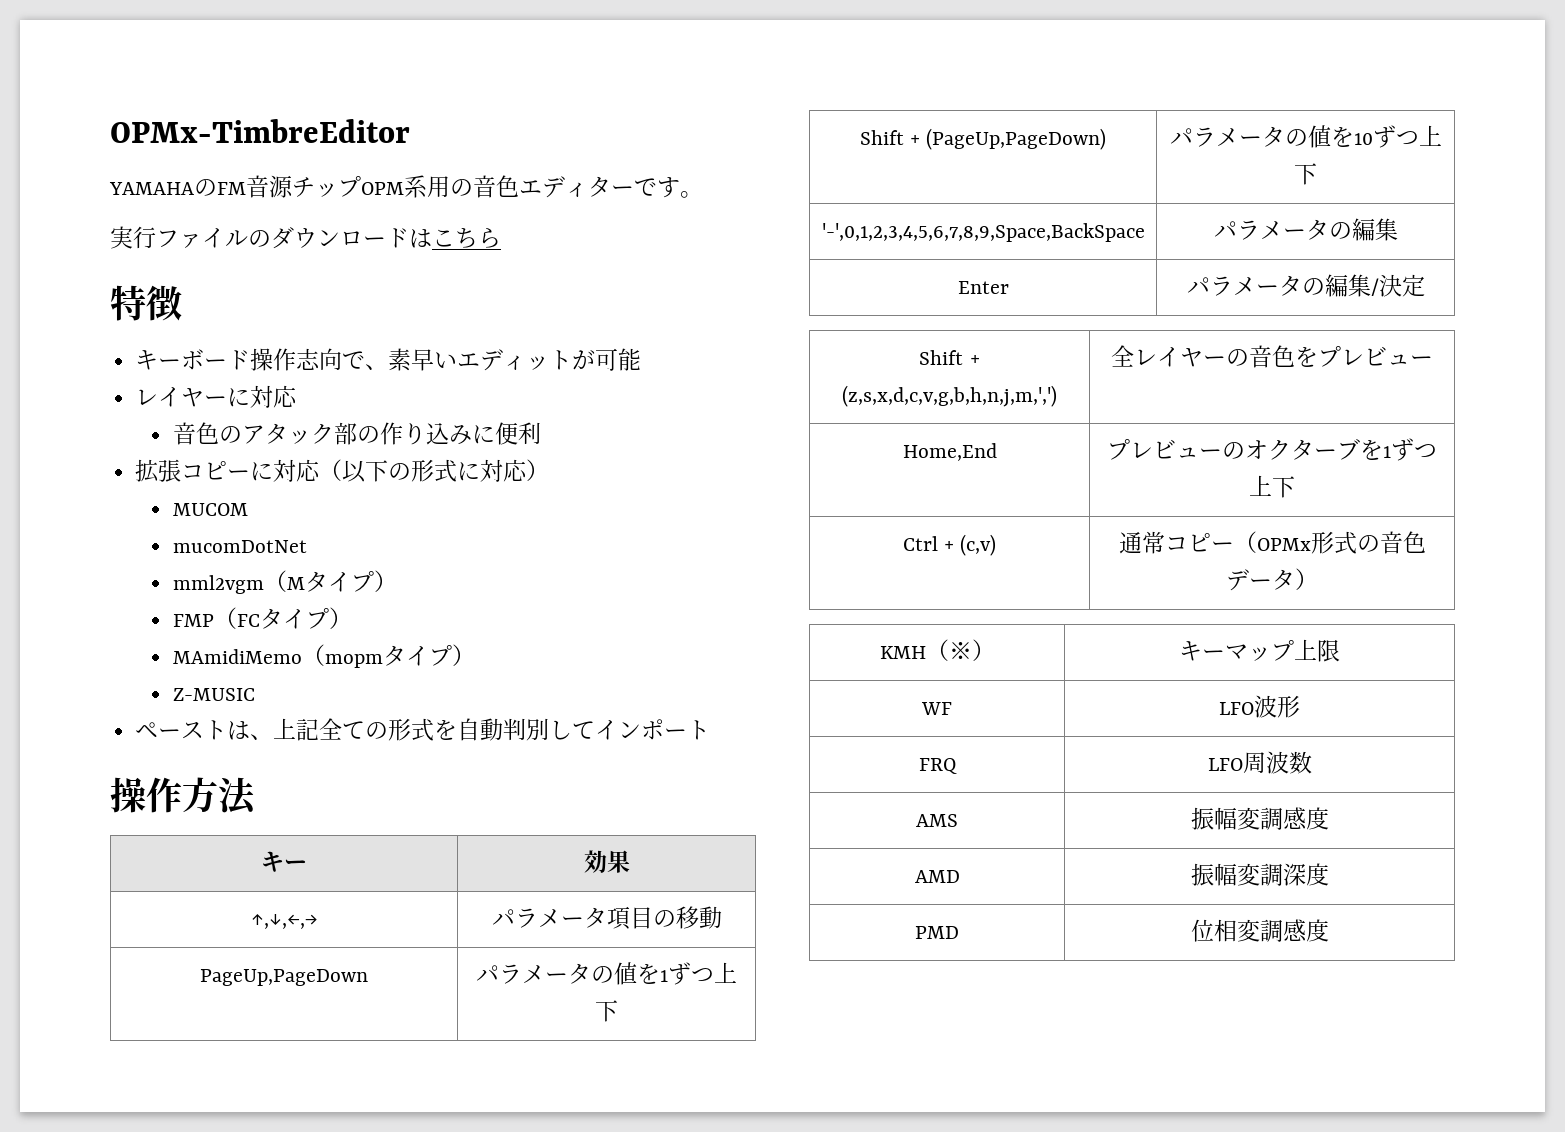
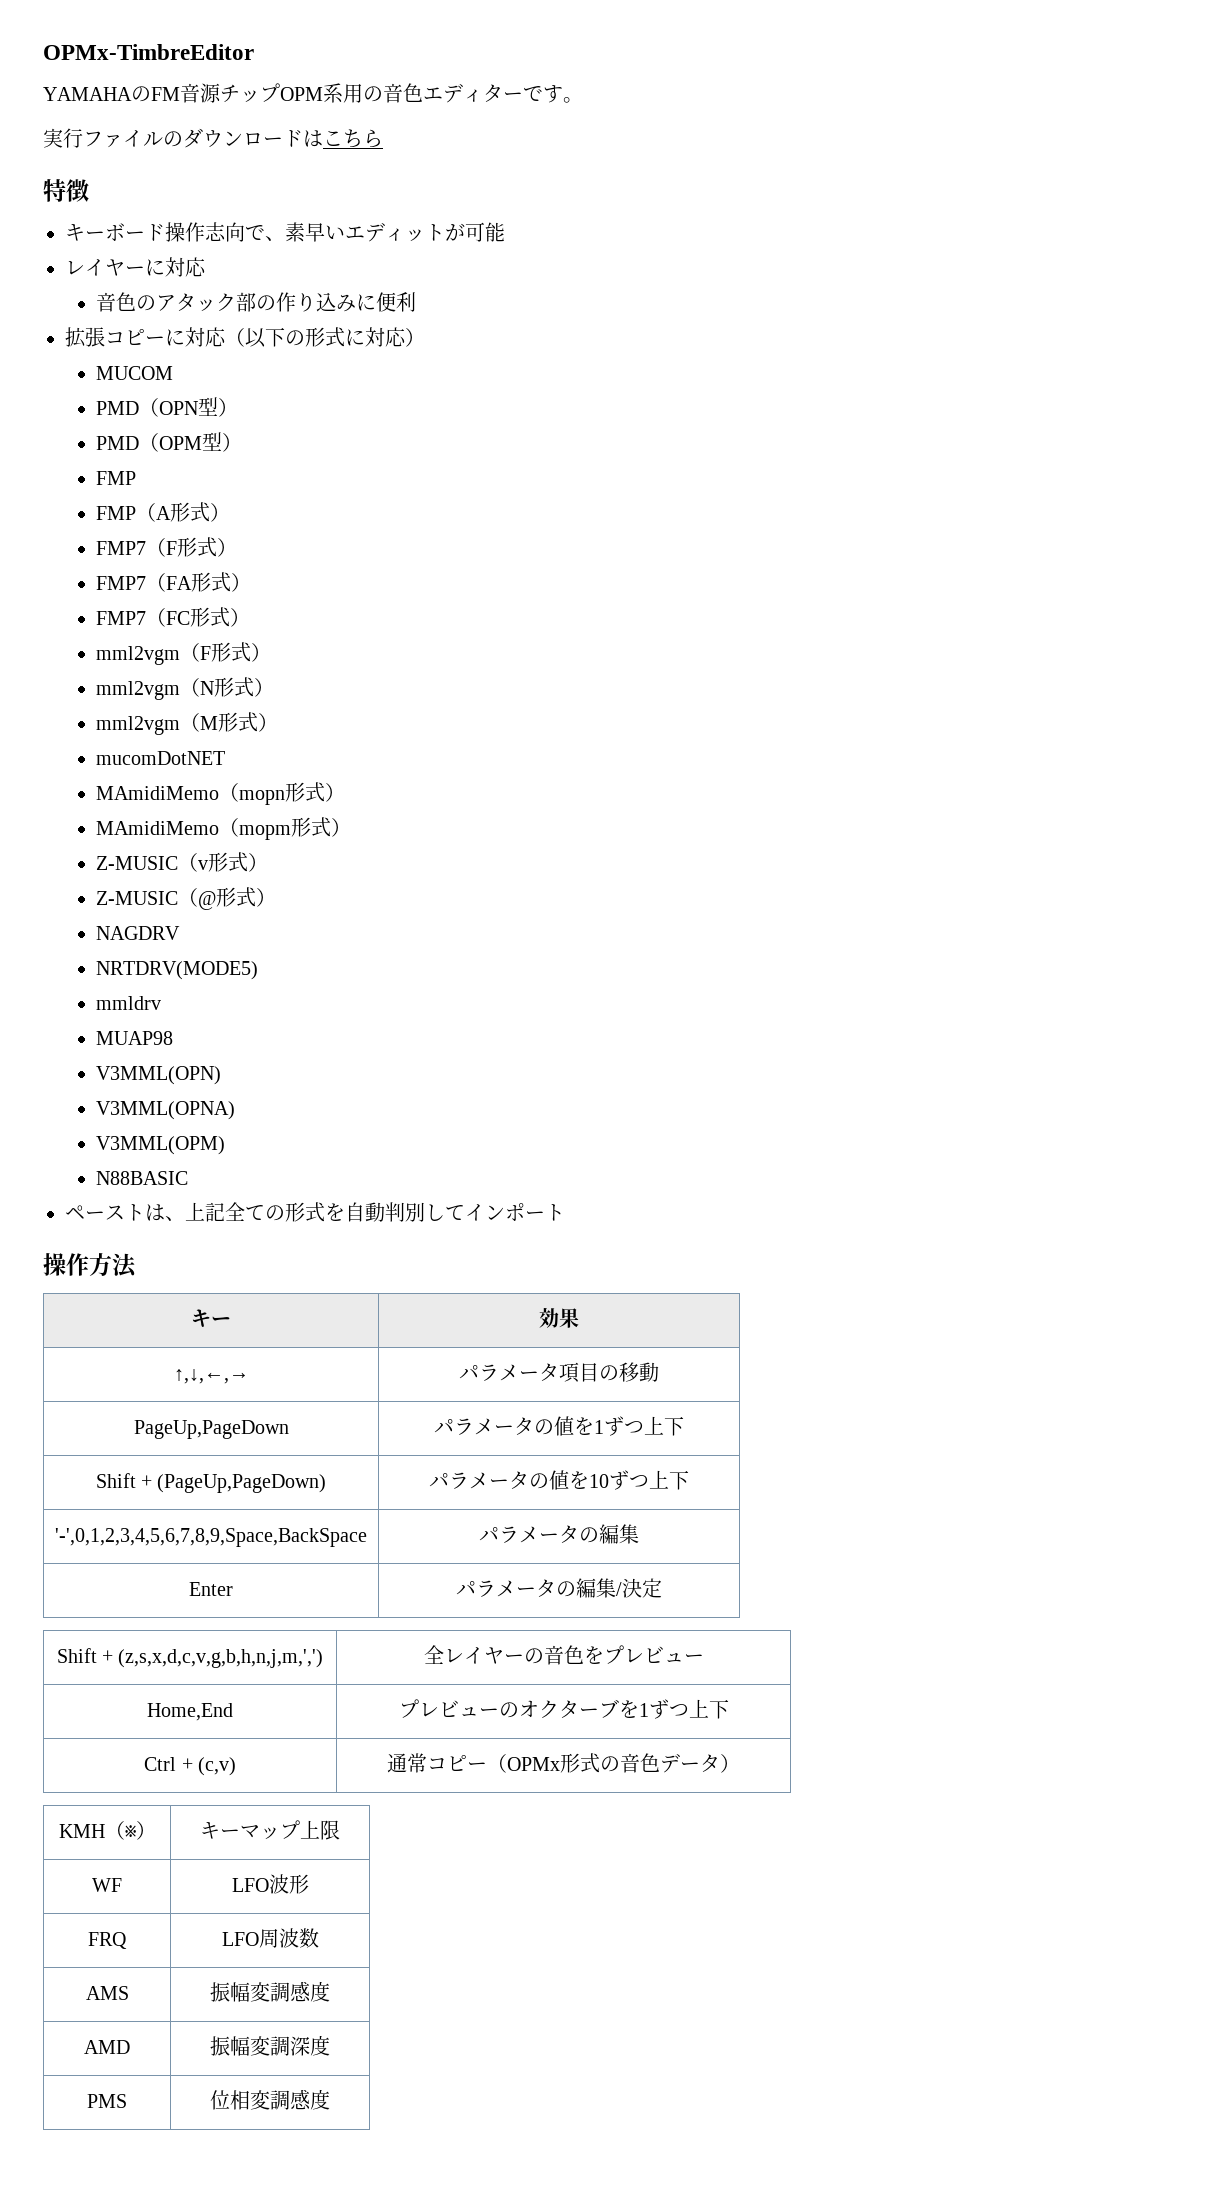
- mucomDotNet
+ PMD（OPN型）
+ PMD（OPM型）
+ FMP
+ FMP（A形式）
+ FMP7（F形式）
+ FMP7（FA形式）
+ FMP7（FC形式）
+ mml2vgm（F形式）
+ mml2vgm（N形式）
- mml2vgm（Mタイプ）
- FMP（FCタイプ）
+ mml2vgm（M形式）
+ mucomDotNET
+ MAmidiMemo（mopn形式）
- MAmidiMemo（mopmタイプ）
- Z-MUSIC
+ MAmidiMemo（mopm形式）
+ Z-MUSIC（v形式）
+ Z-MUSIC（@形式）
+ NAGDRV
+ NRTDRV(MODE5)
+ mmldrv
+ MUAP98
+ V3MML(OPN)
+ V3MML(OPNA)
+ V3MML(OPM)
+ N88BASIC
- PMD | 位相変調感度
+ PMS | 位相変調感度

